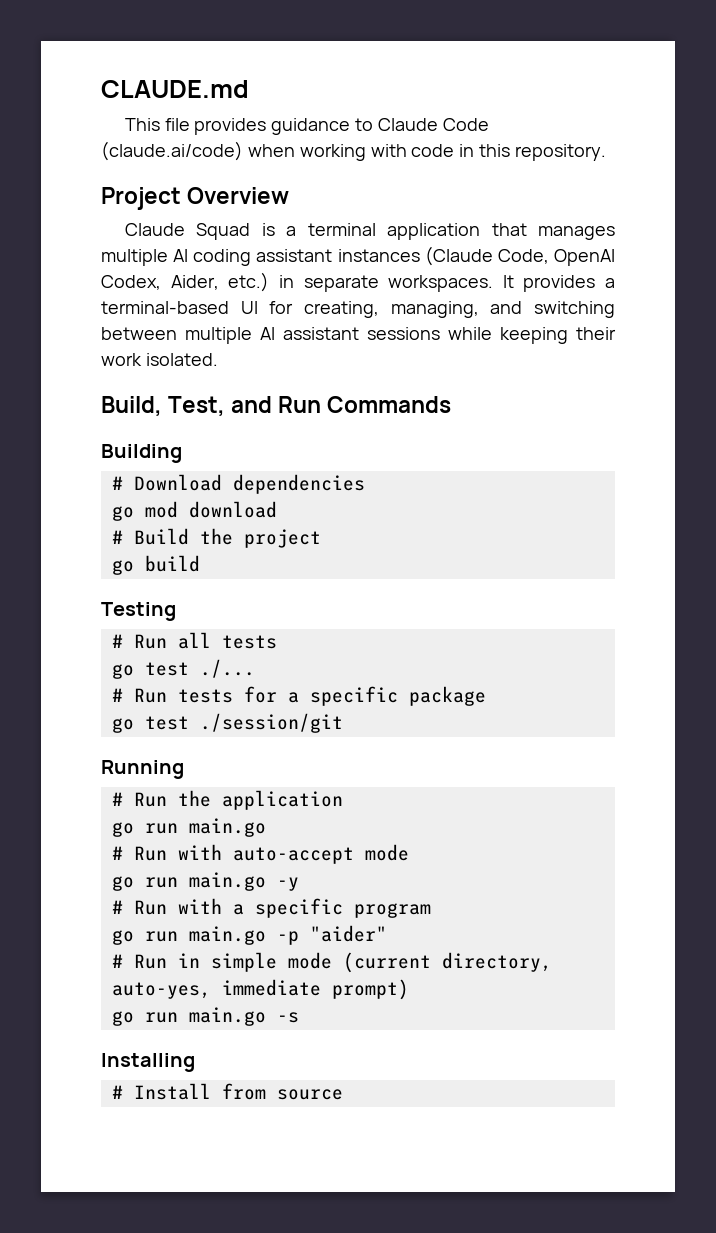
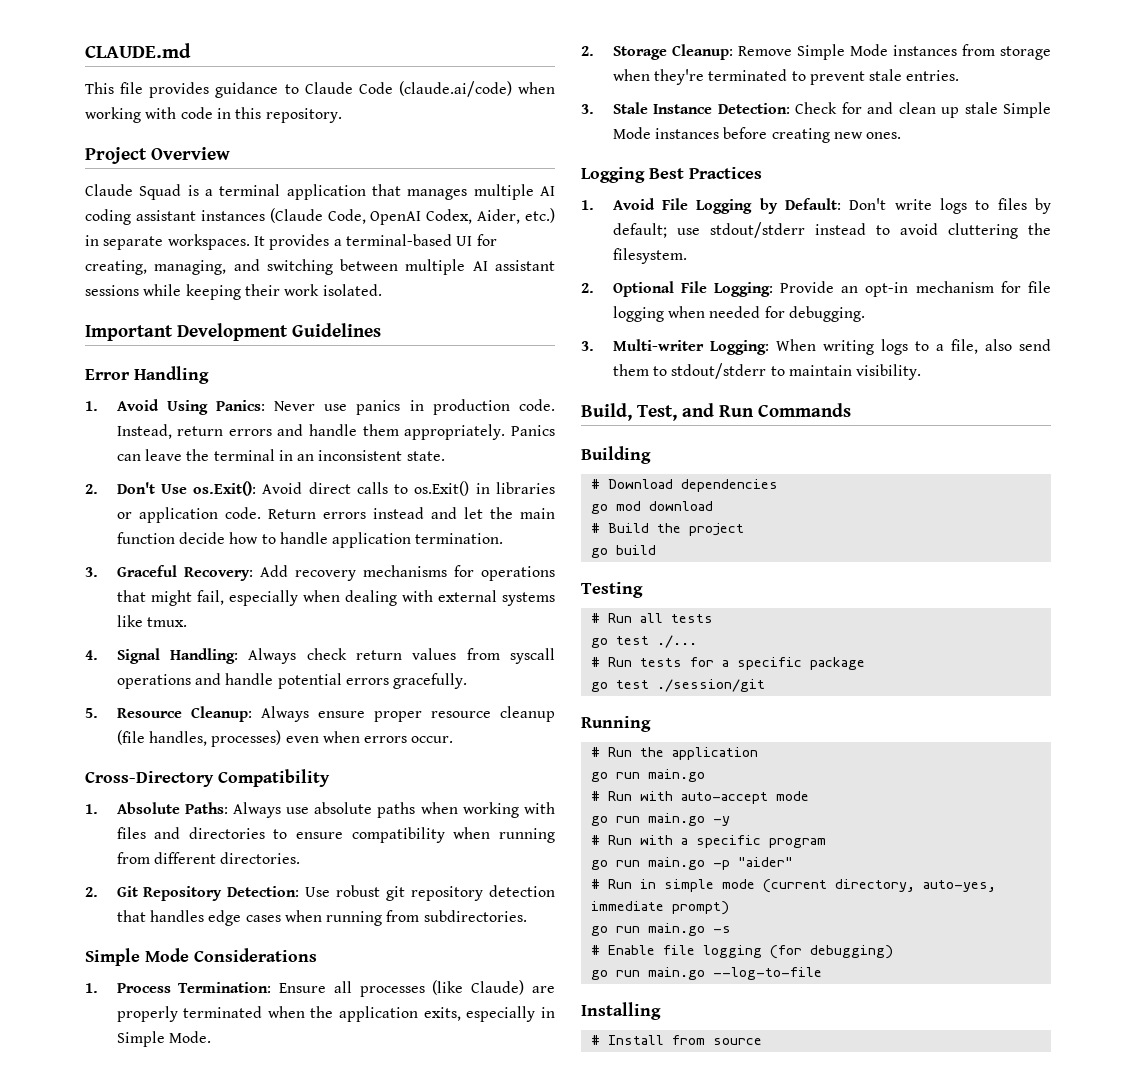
+ Important Development Guidelines
+ Error Handling
+ 1. Avoid Using Panics: Never use panics in production code. Instead, return errors and handle them appropriately. Panics can leave the terminal in an inconsistent state.
+ 2. Don't Use os.Exit(): Avoid direct calls to os.Exit() in libraries or application code. Return errors instead and let the main function decide how to handle application termination.
+ 3. Graceful Recovery: Add recovery mechanisms for operations that might fail, especially when dealing with external systems like tmux.
+ 4. Signal Handling: Always check return values from syscall operations and handle potential errors gracefully.
+ 5. Resource Cleanup: Always ensure proper resource cleanup (file handles, processes) even when errors occur.
+ Cross-Directory Compatibility
+ 1. Absolute Paths: Always use absolute paths when working with files and directories to ensure compatibility when running from different directories.
+ 2. Git Repository Detection: Use robust git repository detection that handles edge cases when running from subdirectories.
+ Simple Mode Considerations
+ 1. Process Termination: Ensure all processes (like Claude) are properly terminated when the application exits, especially in Simple Mode.
+ 2. Storage Cleanup: Remove Simple Mode instances from storage when they're terminated to prevent stale entries.
+ 3. Stale Instance Detection: Check for and clean up stale Simple Mode instances before creating new ones.
+ Logging Best Practices
+ 1. Avoid File Logging by Default: Don't write logs to files by default; use stdout/stderr instead to avoid cluttering the filesystem.
+ 2. Optional File Logging: Provide an opt-in mechanism for file logging when needed for debugging.
+ 3. Multi-writer Logging: When writing logs to a file, also send them to stdout/stderr to maintain visibility.
+ # Enable file logging (for debugging)
+ go run main.go --log-to-file

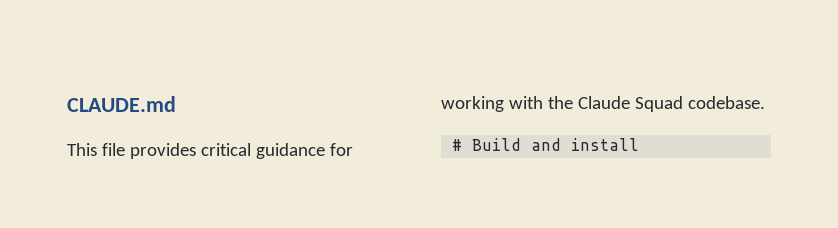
- This file provides guidance to Claude Code (claude.ai/code) when working with code in this repository.
- Project Overview
- Claude Squad is a terminal application that manages multiple AI coding assistant instances (Claude Code, OpenAI Codex, Aider, etc.) in separate workspaces. It provides a terminal-based UI for creating, managing, and switching between multiple AI assistant sessions while keeping their work isolated.
- Important Development Guidelines
- Error Handling
- 1. Avoid Using Panics: Never use panics in production code. Instead, return errors and handle them appropriately. Panics can leave the terminal in an inconsistent state.
- 2. Don't Use os.Exit(): Avoid direct calls to os.Exit() in libraries or application code. Return errors instead and let the main function decide how to handle application termination.
- 3. Graceful Recovery: Add recovery mechanisms for operations that might fail, especially when dealing with external systems like tmux.
- 4. Signal Handling: Always check return values from syscall operations and handle potential errors gracefully.
- 5. Resource Cleanup: Always ensure proper resource cleanup (file handles, processes) even when errors occur.
- Cross-Directory Compatibility
- 1. Absolute Paths: Always use absolute paths when working with files and directories to ensure compatibility when running from different directories.
- 2. Git Repository Detection: Use robust git repository detection that handles edge cases when running from subdirectories.
- Simple Mode Considerations
- 1. Process Termination: Ensure all processes (like Claude) are properly terminated when the application exits, especially in Simple Mode.
- 2. Storage Cleanup: Remove Simple Mode instances from storage when they're terminated to prevent stale entries.
- 3. Stale Instance Detection: Check for and clean up stale Simple Mode instances before creating new ones.
- Logging Best Practices
- 1. Avoid File Logging by Default: Don't write logs to files by default; use stdout/stderr instead to avoid cluttering the filesystem.
- 2. Optional File Logging: Provide an opt-in mechanism for file logging when needed for debugging.
- 3. Multi-writer Logging: When writing logs to a file, also send them to stdout/stderr to maintain visibility.
- Build, Test, and Run Commands
- Building
- # Download dependencies
- go mod download
- # Build the project
- go build
- Testing
- # Run all tests
- go test ./...
- # Run tests for a specific package
- go test ./session/git
- Running
- # Run the application
- go run main.go
- # Run with auto-accept mode
- go run main.go -y
- # Run with a specific program
- go run main.go -p "aider"
- # Run in simple mode (current directory, auto-yes, immediate prompt)
- go run main.go -s
- # Enable file logging (for debugging)
- go run main.go --log-to-file
- Installing
- # Install from source
+ This file provides critical guidance for working with the Claude Squad codebase.
+ # Build and install

